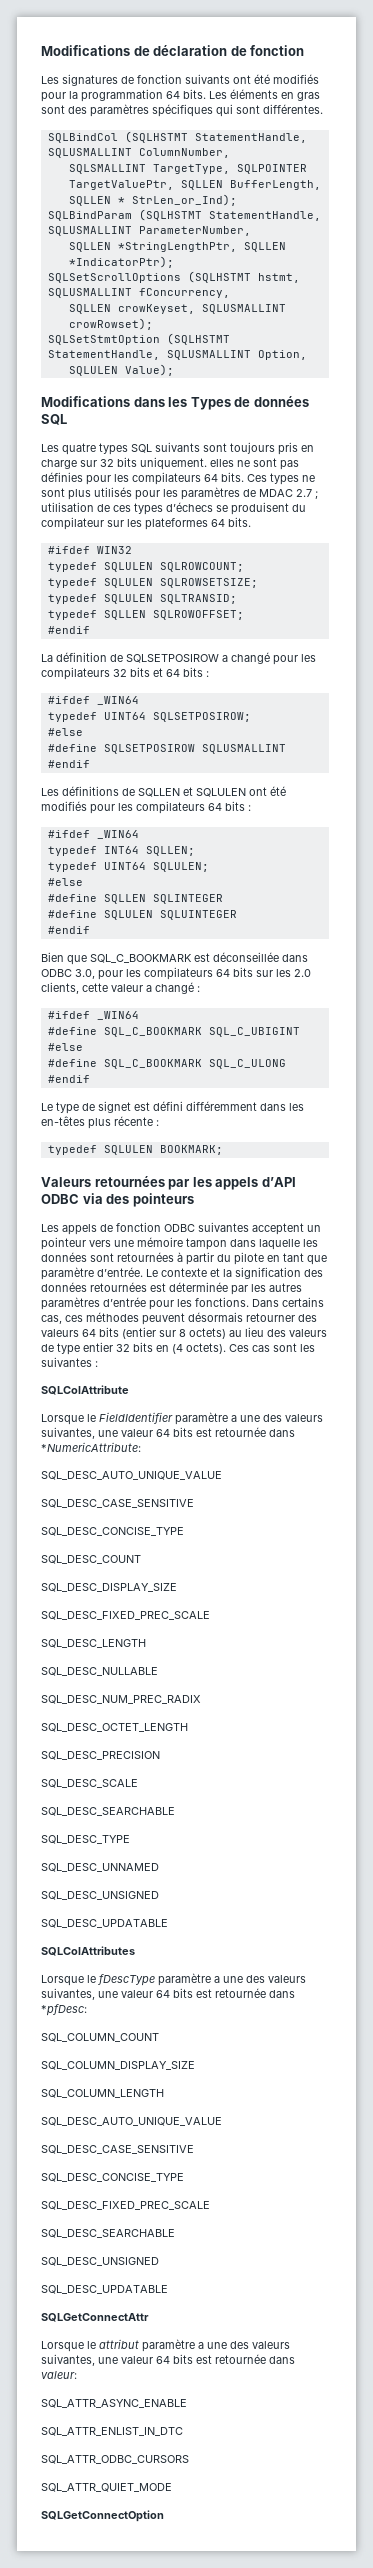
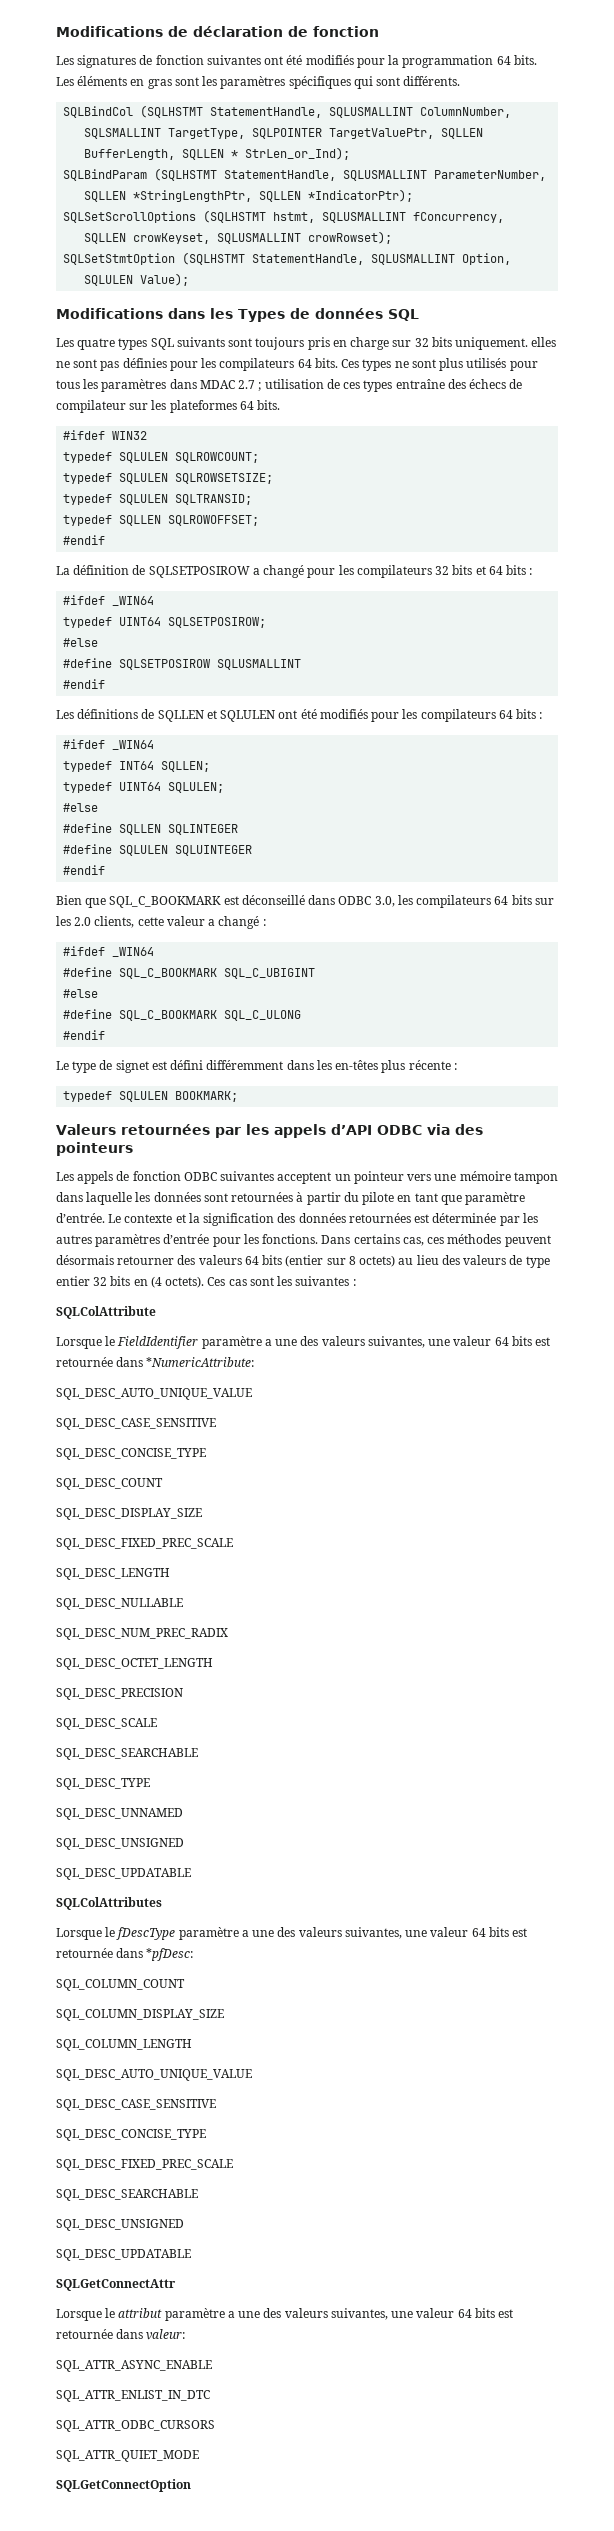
- Les signatures de fonction suivants ont été modifiés pour la programmation 64 bits.
+ Les signatures de fonction suivantes ont été modifiés pour la programmation 64 bits.
- Les éléments en gras sont des paramètres spécifiques qui sont différentes.
+ Les éléments en gras sont les paramètres spécifiques qui sont différents.
- Ces types ne sont plus utilisés pour les paramètres de MDAC 2.7 ; utilisation de ces types d’échecs se produisent du compilateur sur les plateformes 64 bits.
+ Ces types ne sont plus utilisés pour tous les paramètres dans MDAC 2.7 ; utilisation de ces types entraîne des échecs de compilateur sur les plateformes 64 bits.
- Bien que SQL_C_BOOKMARK est déconseillée dans ODBC 3.0, pour les compilateurs 64 bits sur les 2.0 clients, cette valeur a changé :
+ Bien que SQL_C_BOOKMARK est déconseillé dans ODBC 3.0, les compilateurs 64 bits sur les 2.0 clients, cette valeur a changé :

